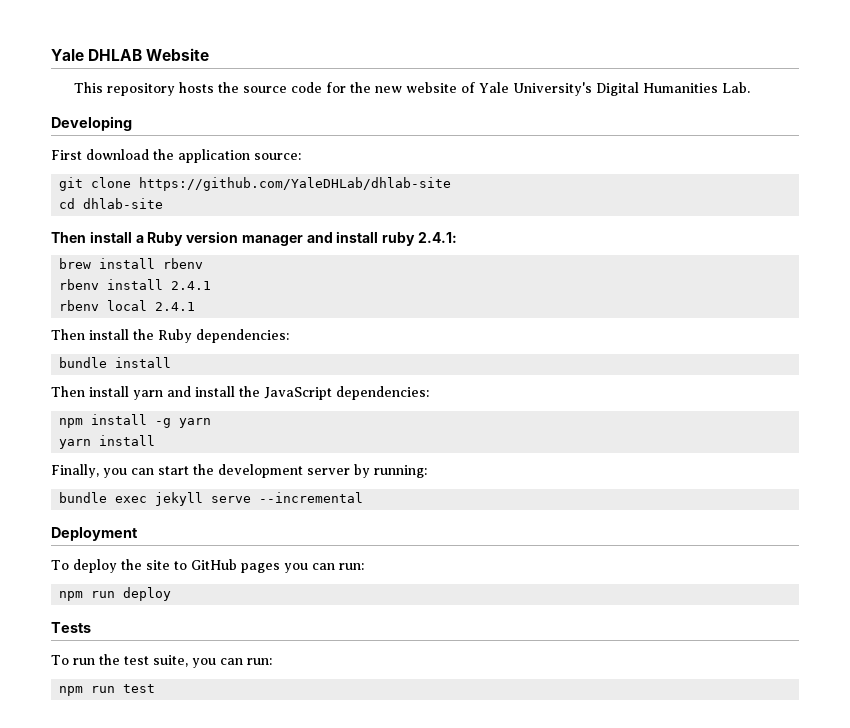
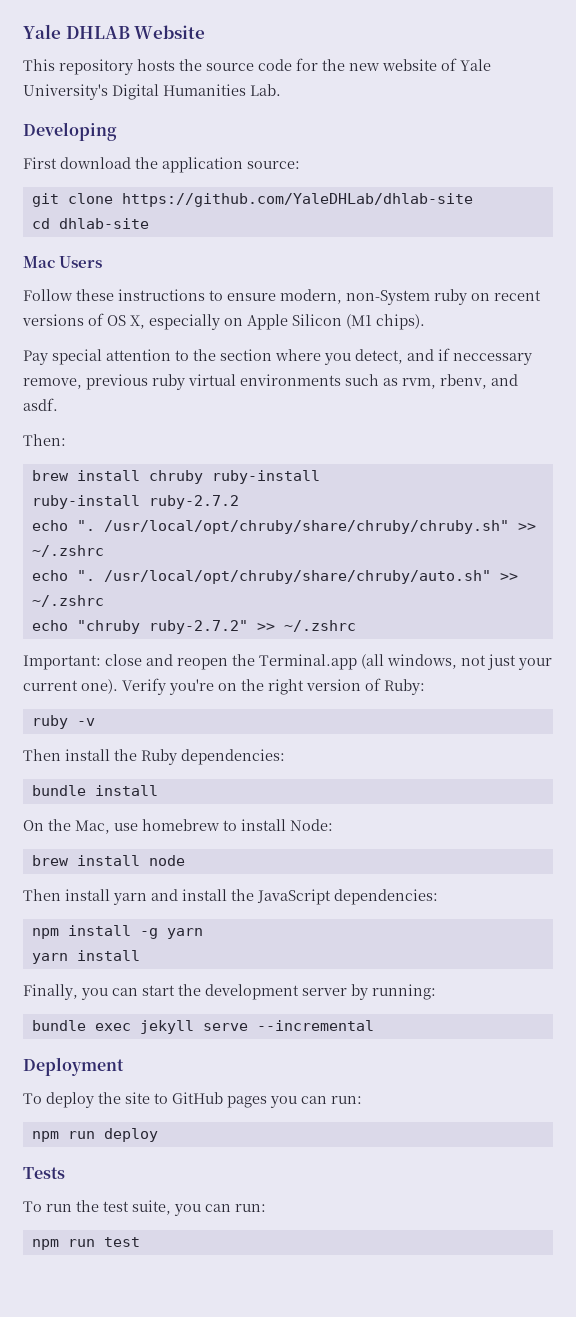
- Then install a Ruby version manager and install ruby 2.4.1:
- brew install rbenv
- rbenv install 2.4.1
- rbenv local 2.4.1
+ Mac Users
+ Follow these instructions to ensure modern, non-System ruby on recent versions of OS X, especially on Apple Silicon (M1 chips).
+ Pay special attention to the section where you detect, and if neccessary remove, previous ruby virtual environments such as rvm, rbenv, and asdf.
+ Then:
+ brew install chruby ruby-install
+ ruby-install ruby-2.7.2
+ echo ". /usr/local/opt/chruby/share/chruby/chruby.sh" >> ~/.zshrc
+ echo ". /usr/local/opt/chruby/share/chruby/auto.sh" >> ~/.zshrc
+ echo "chruby ruby-2.7.2" >> ~/.zshrc
+ Important: close and reopen the Terminal.app (all windows, not just your current one). Verify you're on the right version of Ruby:
+ ruby -v
+ On the Mac, use homebrew to install Node:
+ brew install node

